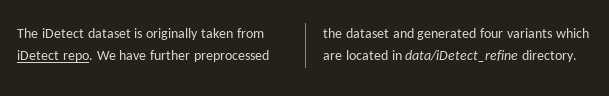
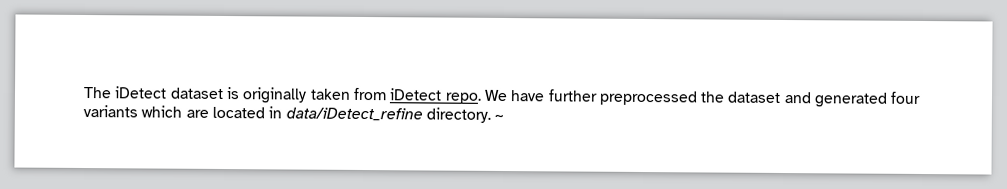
+ ~

